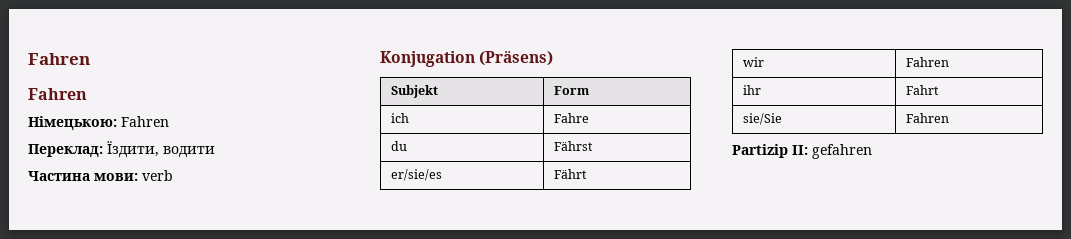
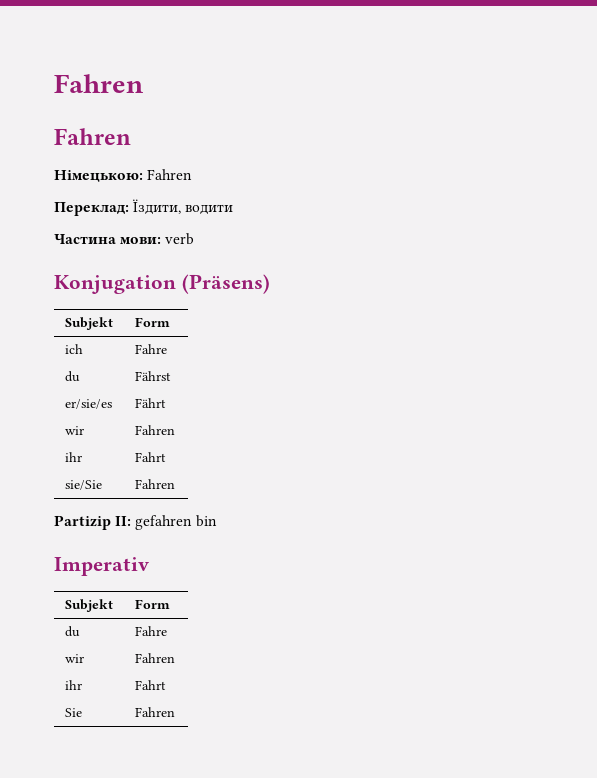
- Partizip II: gefahren
+ Partizip II: gefahren bin
+ Imperativ
+ Subjekt | Form
+ du | Fahre
+ wir | Fahren
+ ihr | Fahrt
+ Sie | Fahren

